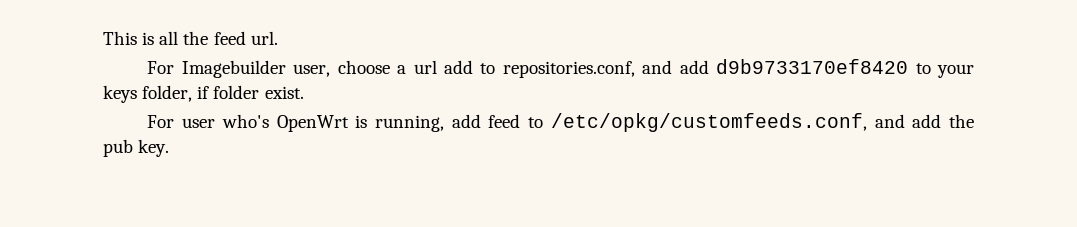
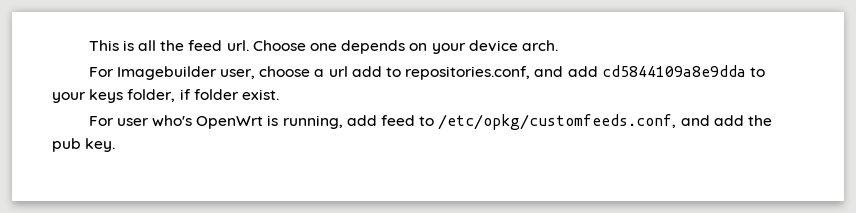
+ Choose one depends on your device arch.
- For Imagebuilder user, choose a url add to repositories.conf, and add d9b9733170ef8420 to your keys folder, if folder exist.
+ For Imagebuilder user, choose a url add to repositories.conf, and add cd5844109a8e9dda to your keys folder, if folder exist.

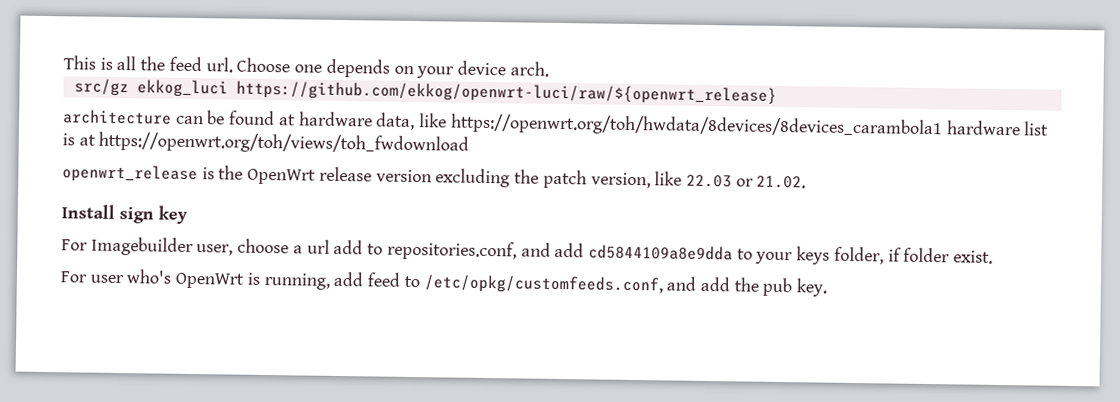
+ src/gz ekkog_luci https://github.com/ekkog/openwrt-luci/raw/${openwrt_release}
+ architecture can be found at hardware data, like https://openwrt.org/toh/hwdata/8devices/8devices_carambola1 hardware list is at https://openwrt.org/toh/views/toh_fwdownload
+ openwrt_release is the OpenWrt release version excluding the patch version, like 22.03 or 21.02.
+ Install sign key

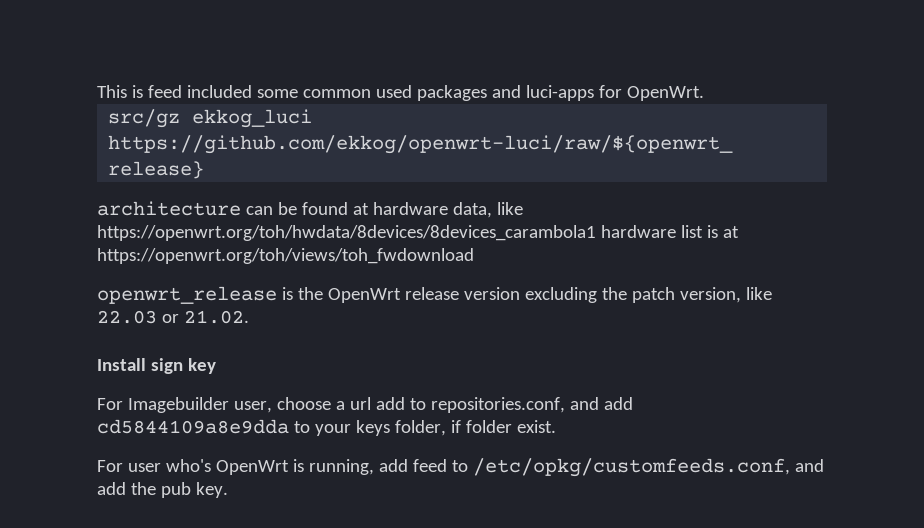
- This is all the feed url. Choose one depends on your device arch.
+ This is feed included some common used packages and luci-apps for OpenWrt.

